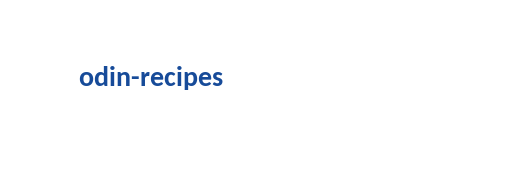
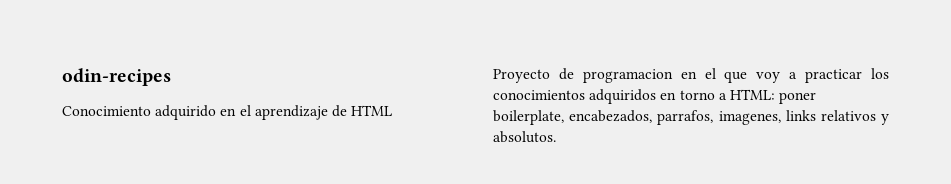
+ Conocimiento adquirido en el aprendizaje de HTML
+ Proyecto de programacion en el que voy a practicar los conocimientos adquiridos en torno a HTML: poner boilerplate, encabezados, parrafos, imagenes, links relativos y absolutos.

